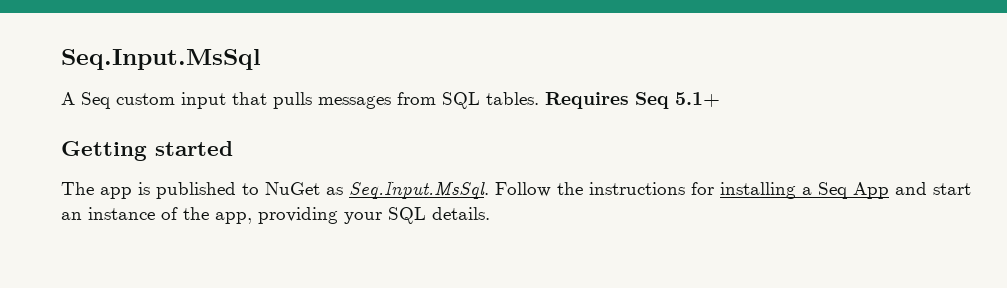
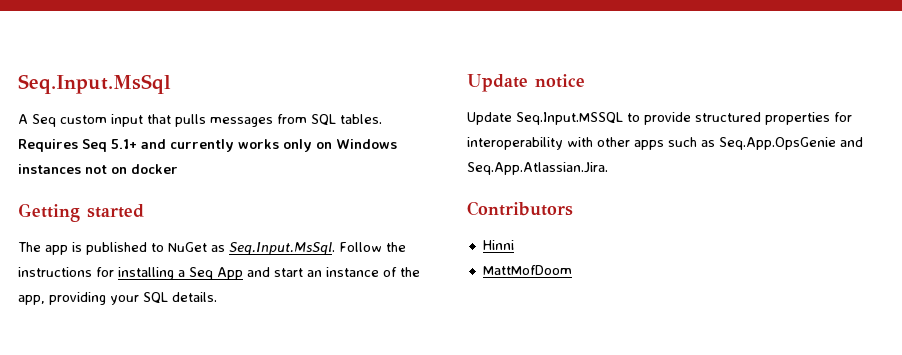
- Requires Seq 5.1+
+ Requires Seq 5.1+ and currently works only on Windows instances not on docker
+ Update notice
+ Update Seq.Input.MSSQL to provide structured properties for interoperability with other apps such as Seq.App.OpsGenie and Seq.App.Atlassian.Jira.
+ Contributors
+ Hinni
+ MattMofDoom

